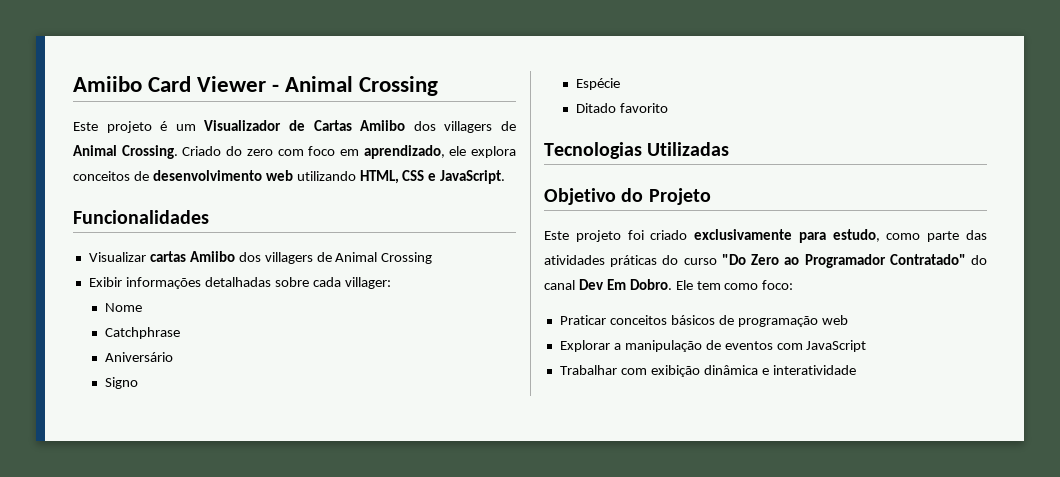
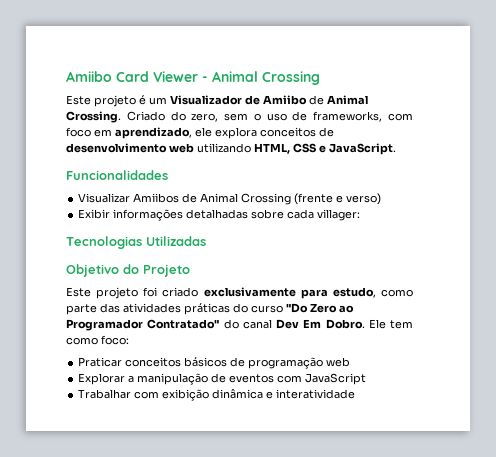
- Este projeto é um Visualizador de Cartas Amiibo dos villagers de Animal Crossing.
+ Este projeto é um Visualizador de Amiibo de Animal Crossing.
- Criado do zero com foco em aprendizado, ele explora conceitos de desenvolvimento web utilizando HTML, CSS e JavaScript.
+ Criado do zero, sem o uso de frameworks, com foco em aprendizado, ele explora conceitos de desenvolvimento web utilizando HTML, CSS e JavaScript.
- Visualizar cartas Amiibo dos villagers de Animal Crossing
+ Visualizar Amiibos de Animal Crossing (frente e verso)
- Nome
- Catchphrase
- Aniversário
- Signo
- Espécie
- Ditado favorito

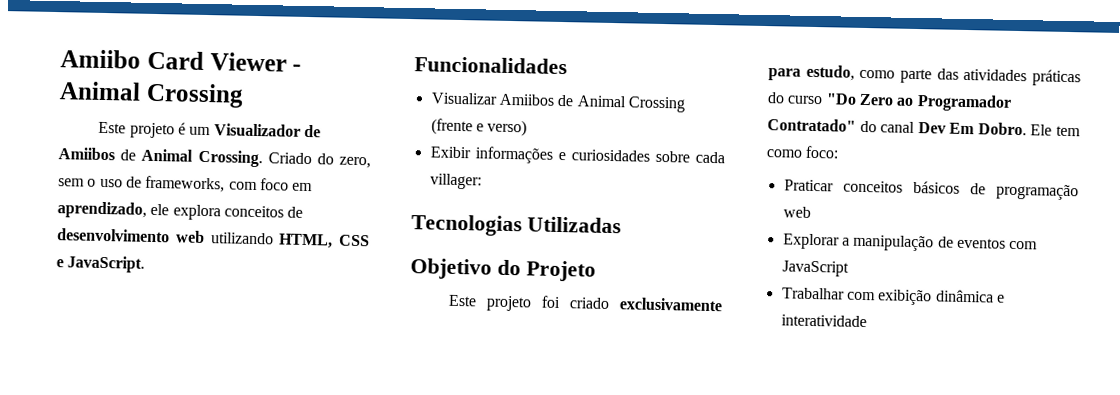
- Este projeto é um Visualizador de Amiibo de Animal Crossing.
+ Este projeto é um Visualizador de Amiibos de Animal Crossing.
- Exibir informações detalhadas sobre cada villager:
+ Exibir informações e curiosidades sobre cada villager:

